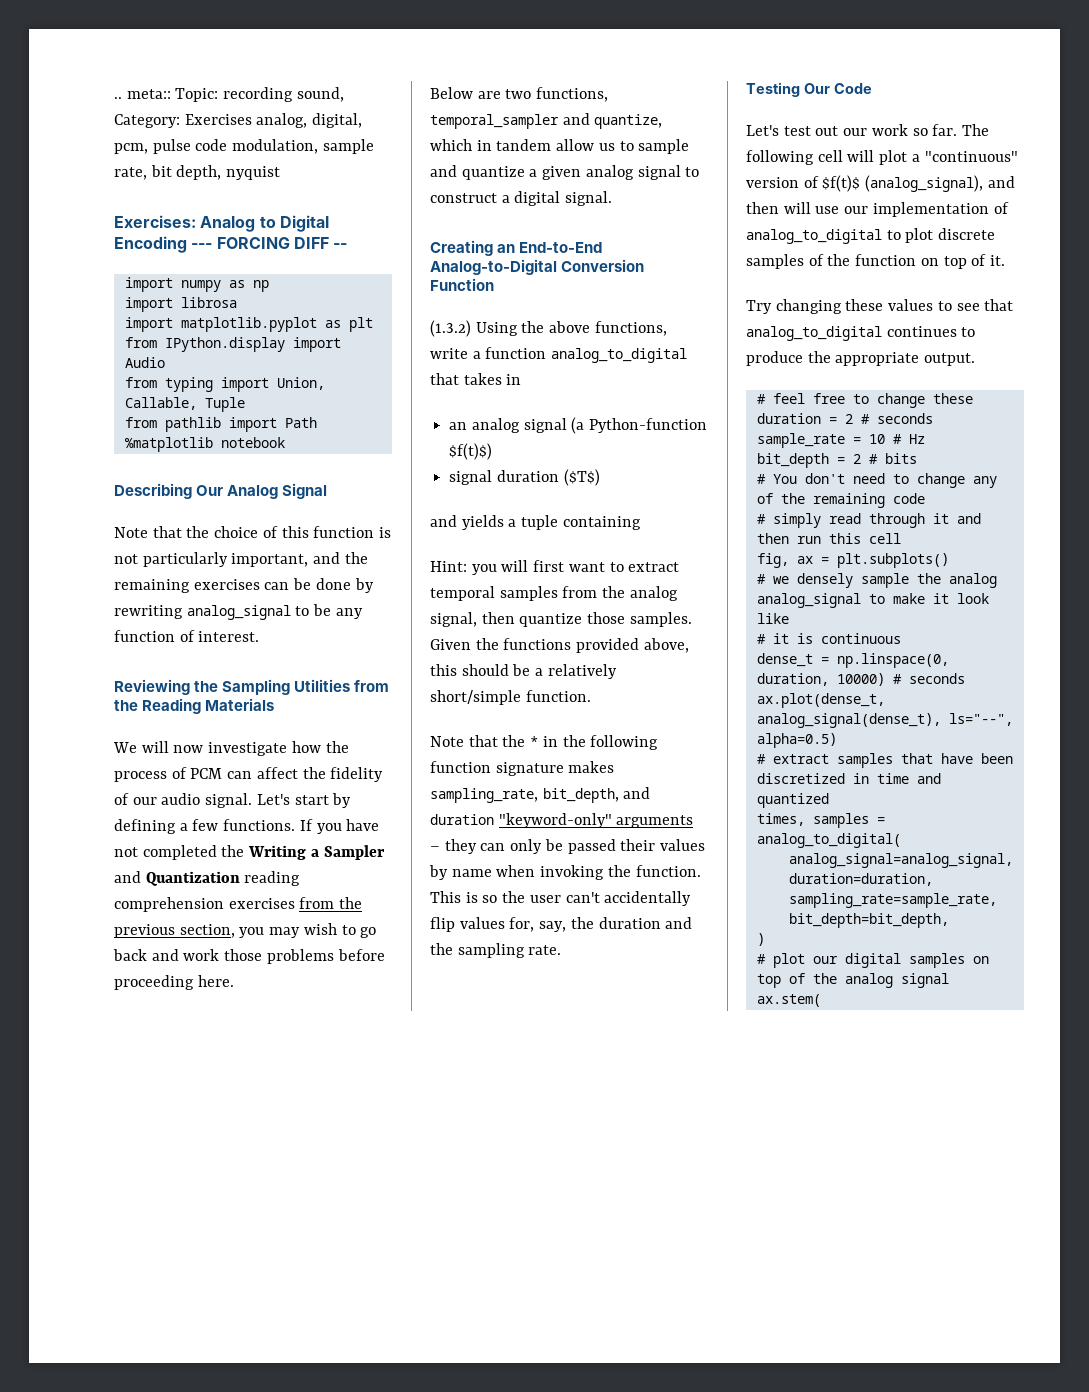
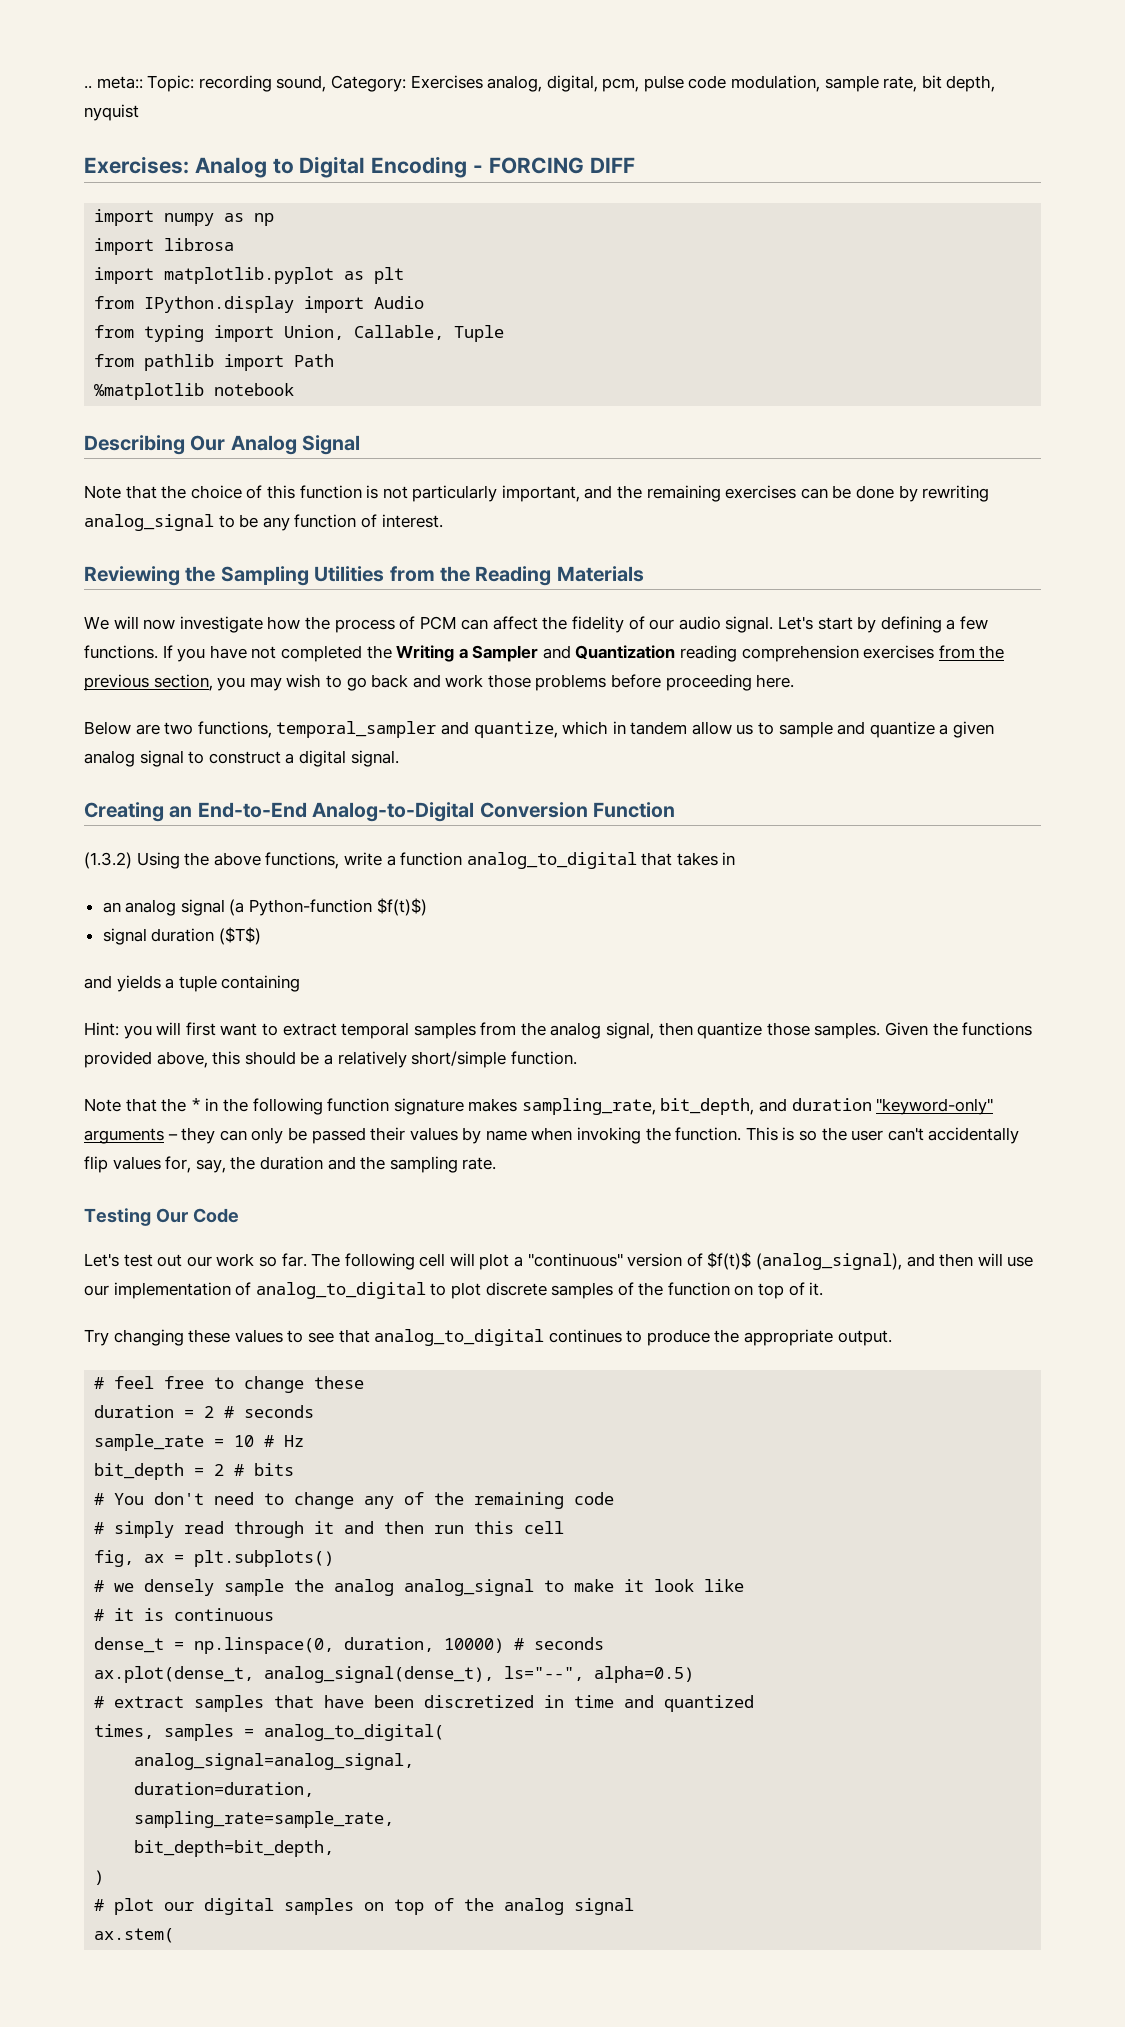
- Exercises: Analog to Digital Encoding --- FORCING DIFF --
+ Exercises: Analog to Digital Encoding - FORCING DIFF

